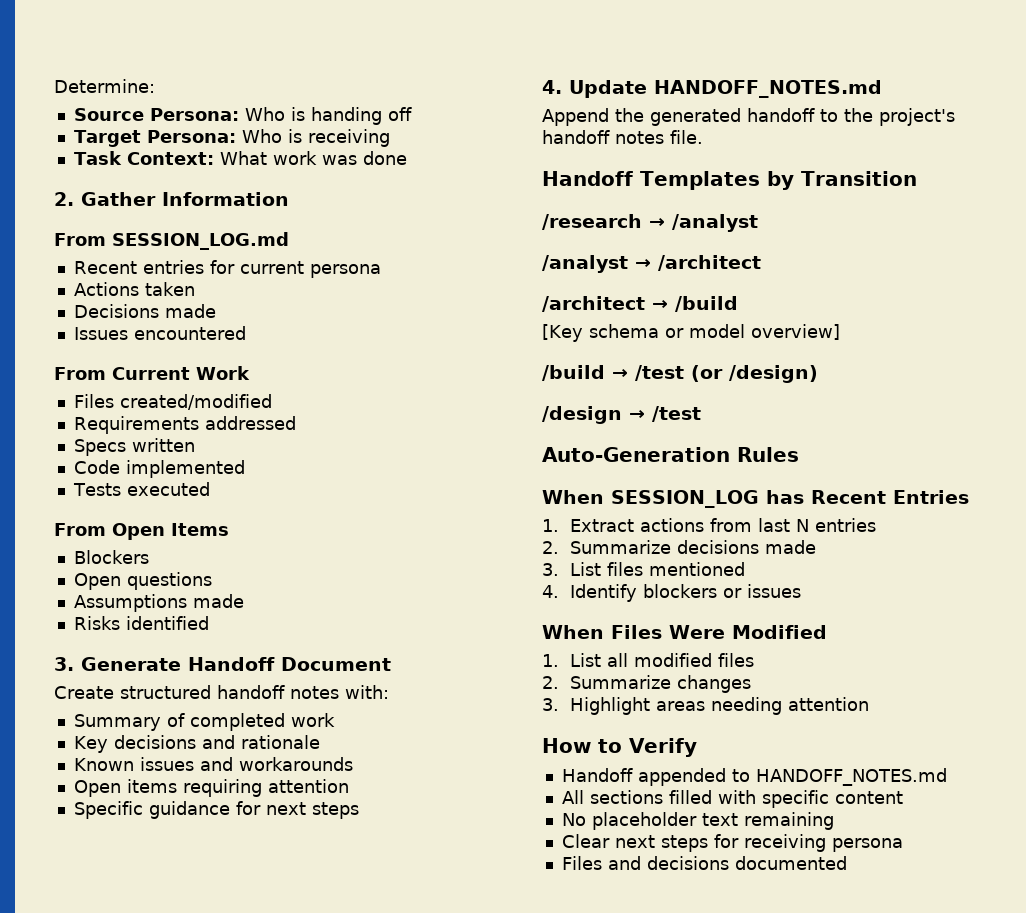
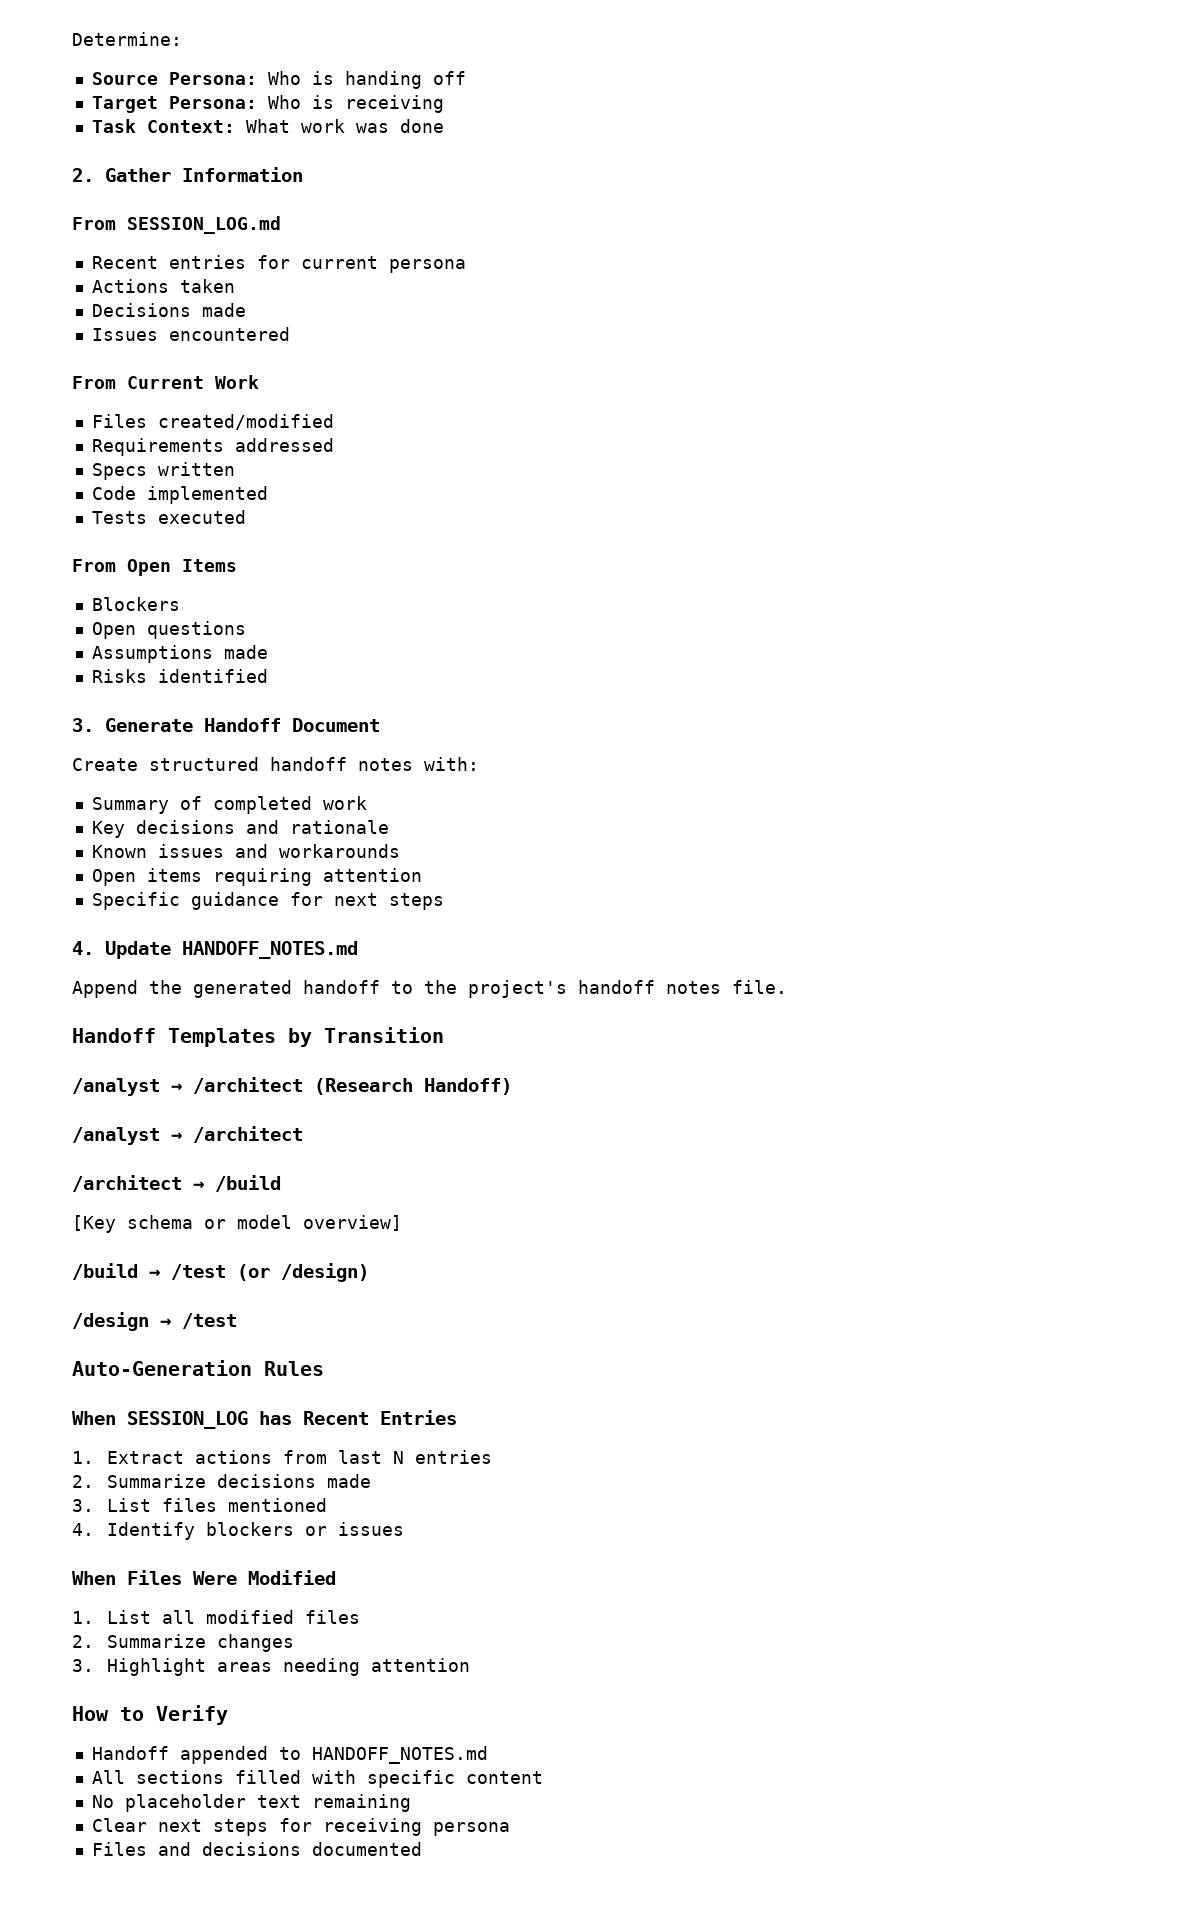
- /research → /analyst
+ /analyst → /architect (Research Handoff)

